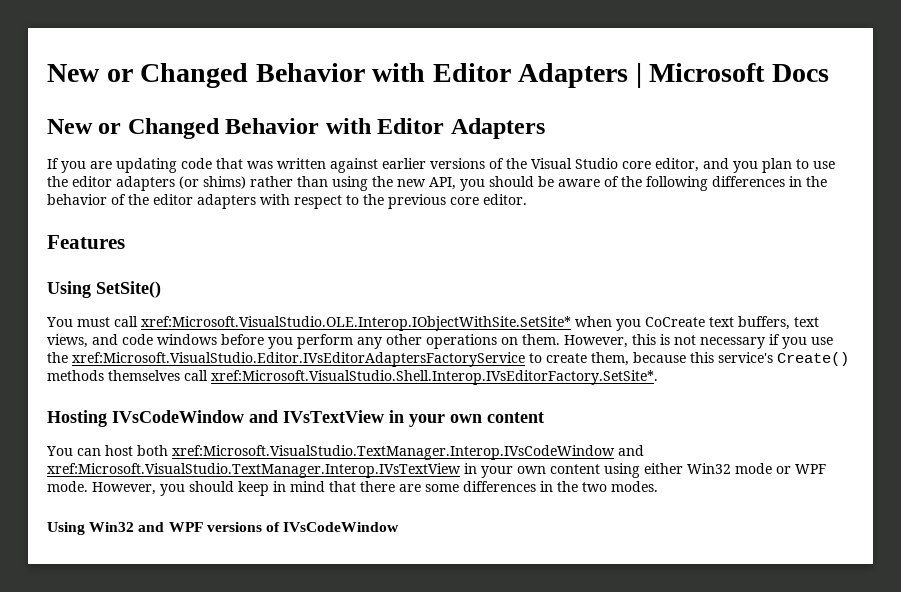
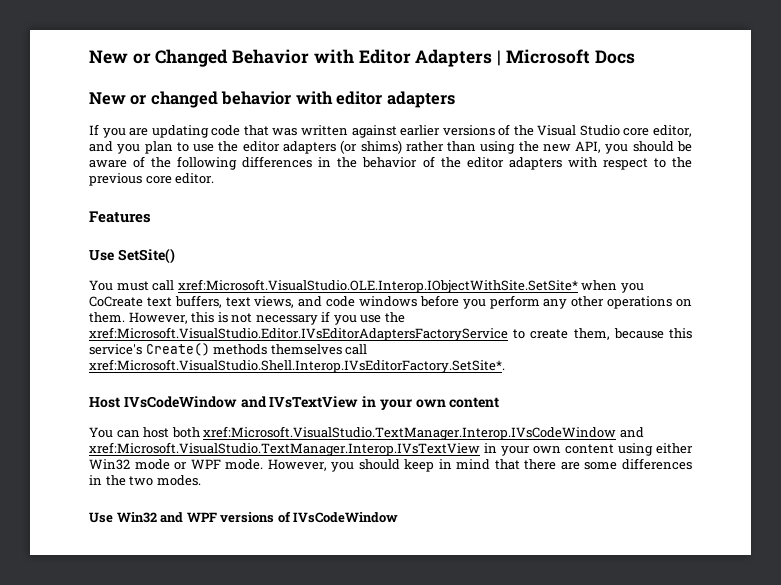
  New or Changed Behavior with Editor Adapters | Microsoft Docs
- New or Changed Behavior with Editor Adapters
+ New or changed behavior with editor adapters
- Using SetSite()
+ Use SetSite()
- Hosting IVsCodeWindow and IVsTextView in your own content
+ Host IVsCodeWindow and IVsTextView in your own content
- Using Win32 and WPF versions of IVsCodeWindow
+ Use Win32 and WPF versions of IVsCodeWindow

